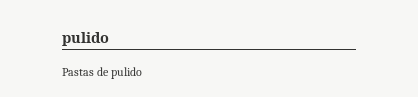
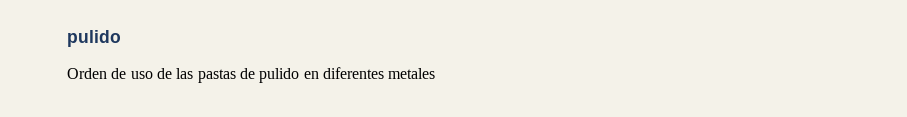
- Pastas de pulido
+ Orden de uso de las pastas de pulido en diferentes metales

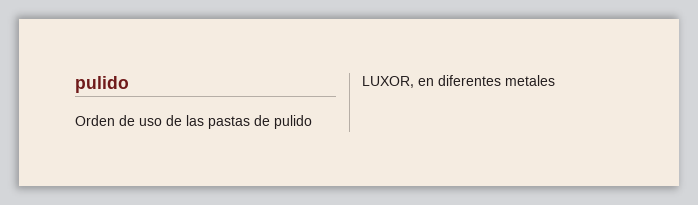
- Orden de uso de las pastas de pulido en diferentes metales
+ Orden de uso de las pastas de pulido LUXOR, en diferentes metales

